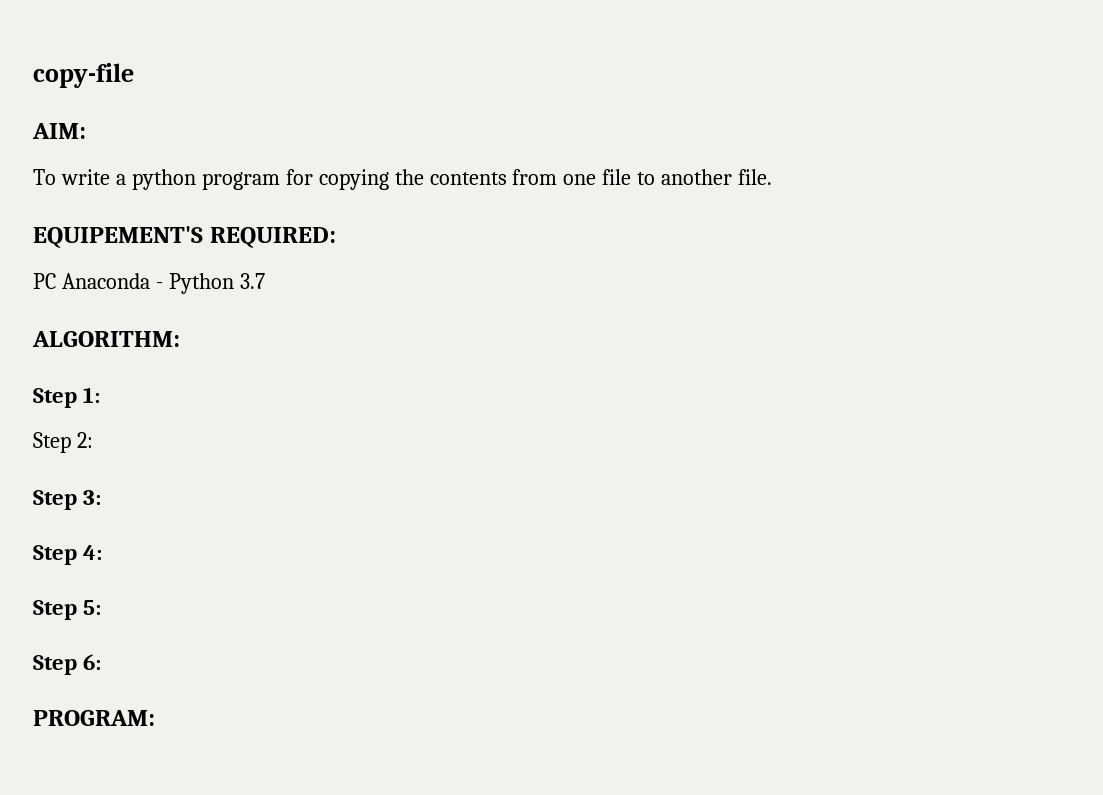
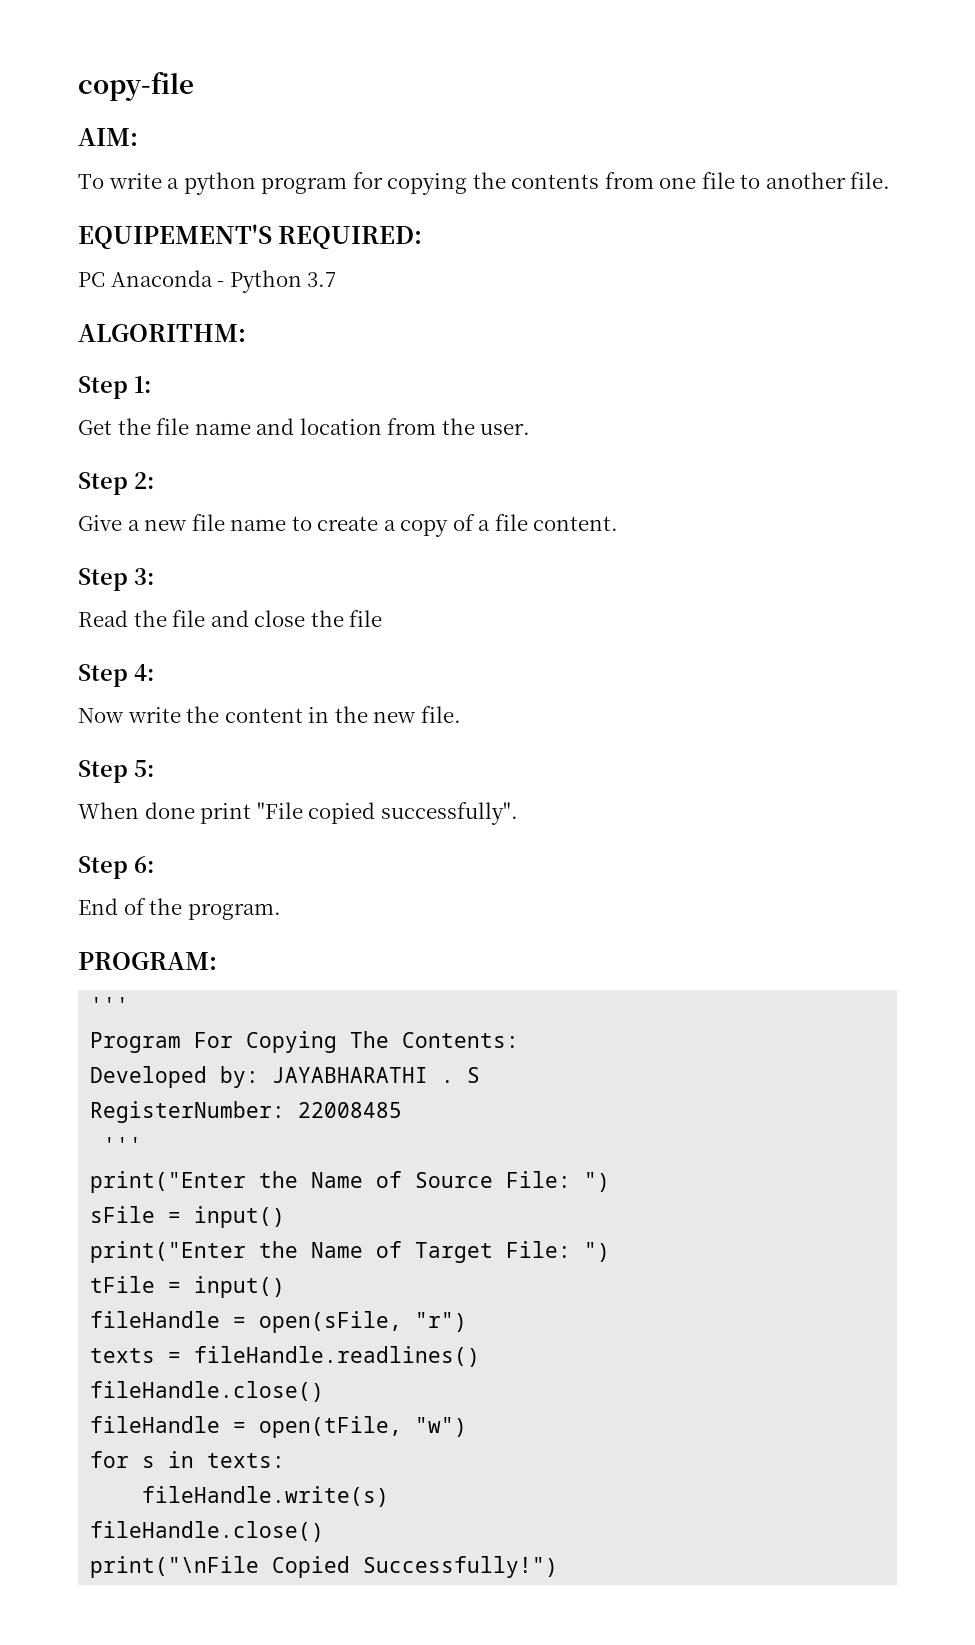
+ Get the file name and location from the user.
  Step 2:
+ Give a new file name to create a copy of a file content.
  Step 3:
+ Read the file and close the file
  Step 4:
+ Now write the content in the new file.
  Step 5:
+ When done print "File copied successfully".
  Step 6:
+ End of the program.
  PROGRAM:
+ '''
+ Program For Copying The Contents:
+ Developed by: JAYABHARATHI . S
+ RegisterNumber: 22008485
+ '''
+ print("Enter the Name of Source File: ")
+ sFile = input()
+ print("Enter the Name of Target File: ")
+ tFile = input()
+ fileHandle = open(sFile, "r")
+ texts = fileHandle.readlines()
+ fileHandle.close()
+ fileHandle = open(tFile, "w")
+ for s in texts:
+ fileHandle.write(s)
+ fileHandle.close()
+ print("\nFile Copied Successfully!")

